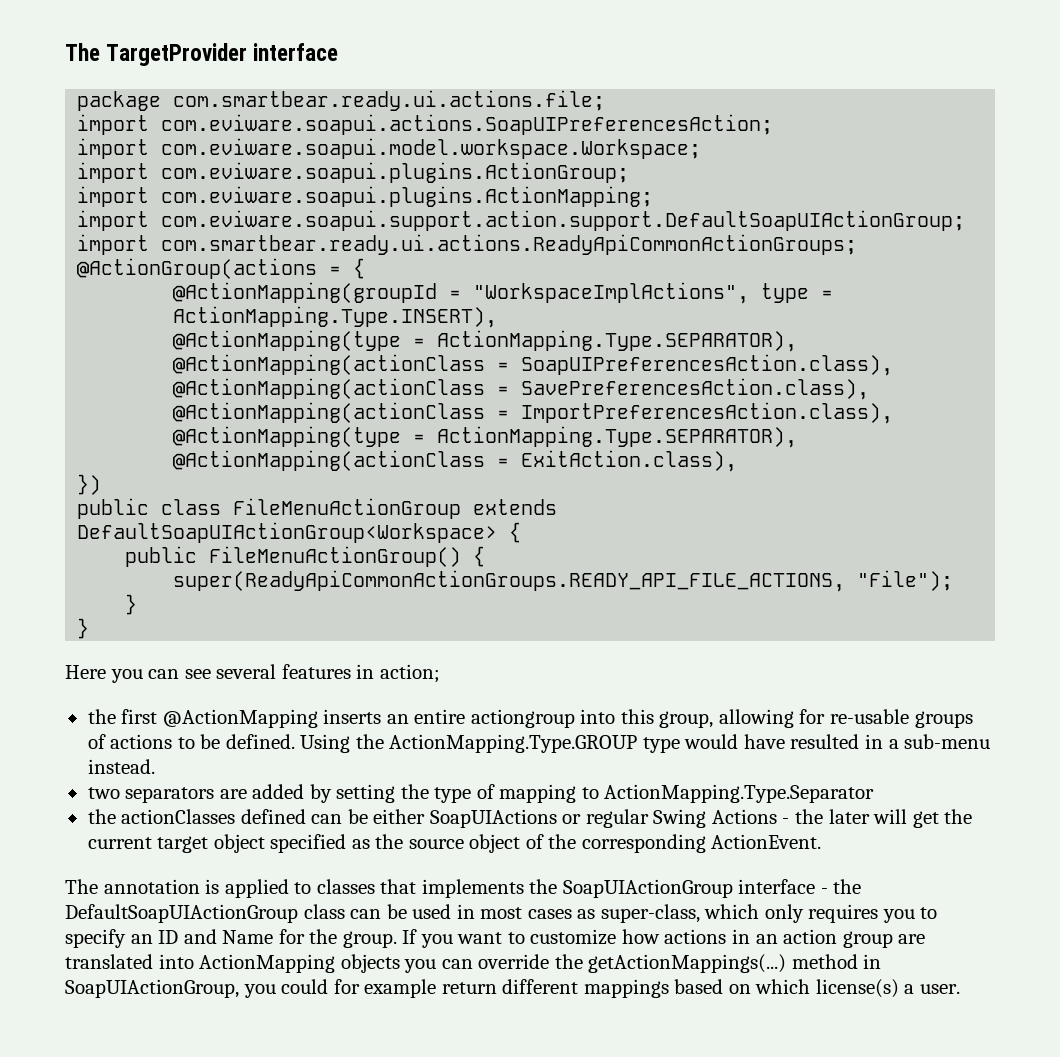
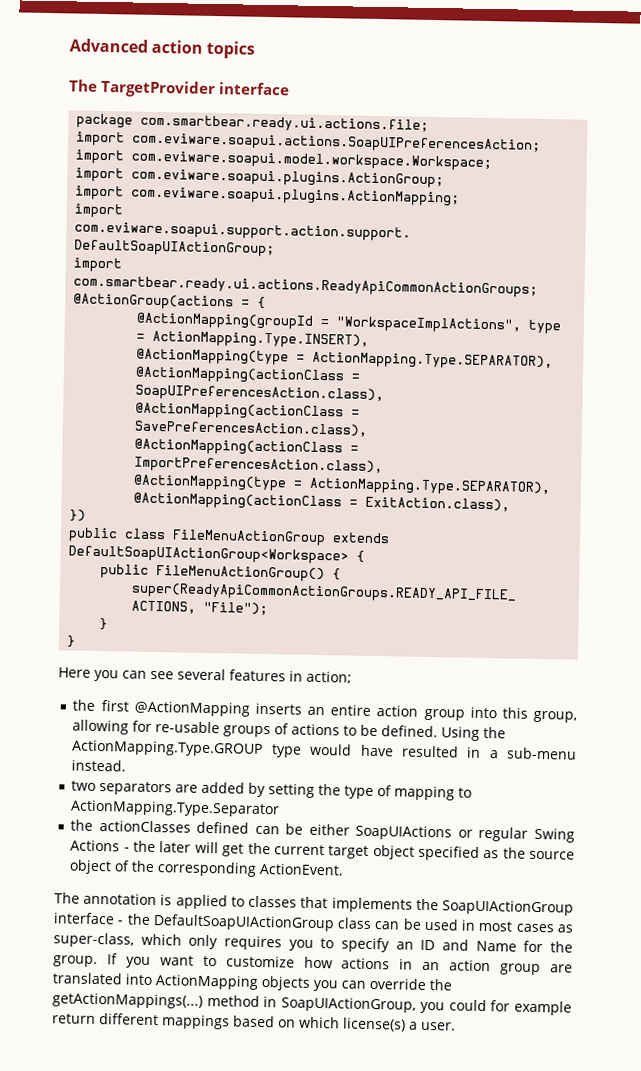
+ Advanced action topics
- the first @ActionMapping inserts an entire actiongroup into this group, allowing for re-usable groups of actions to be defined.
+ the first @ActionMapping inserts an entire action group into this group, allowing for re-usable groups of actions to be defined.

